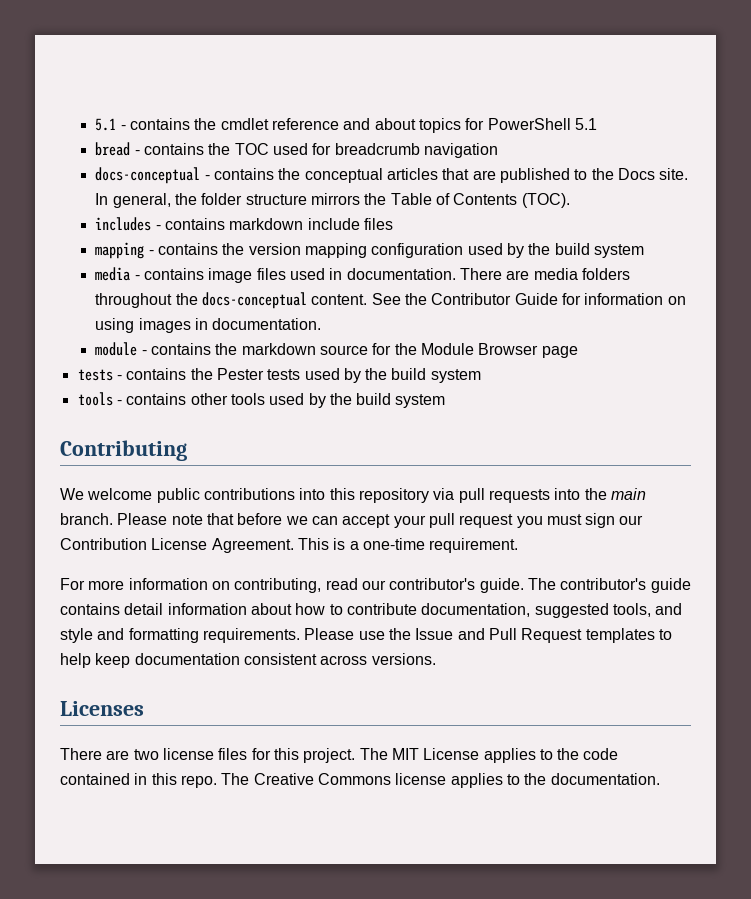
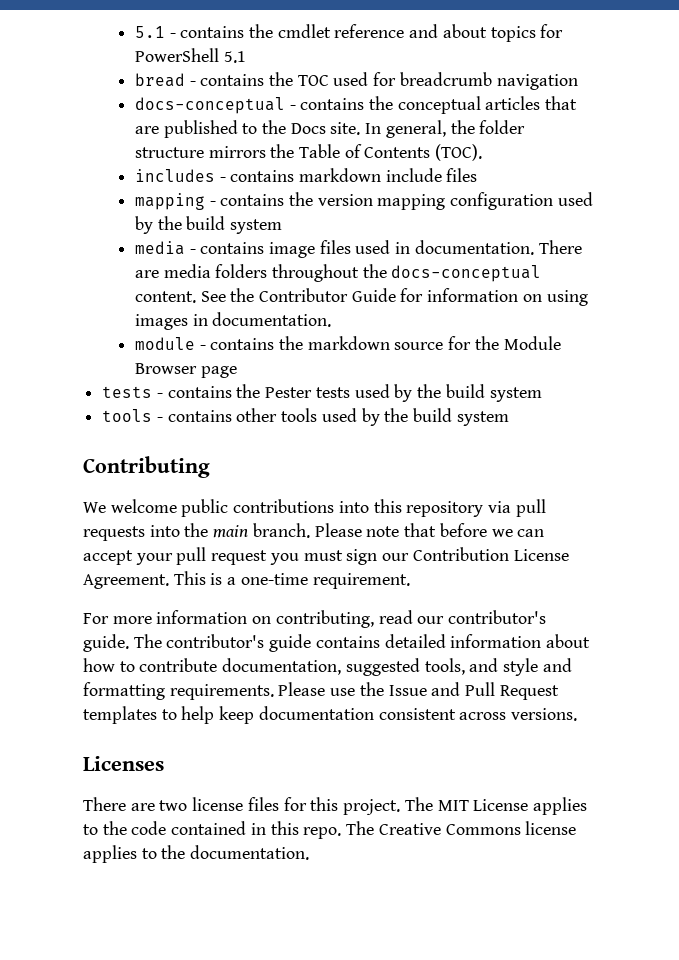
- The contributor's guide contains detail information about how to contribute documentation, suggested tools, and style and formatting requirements.
+ The contributor's guide contains detailed information about how to contribute documentation, suggested tools, and style and formatting requirements.

